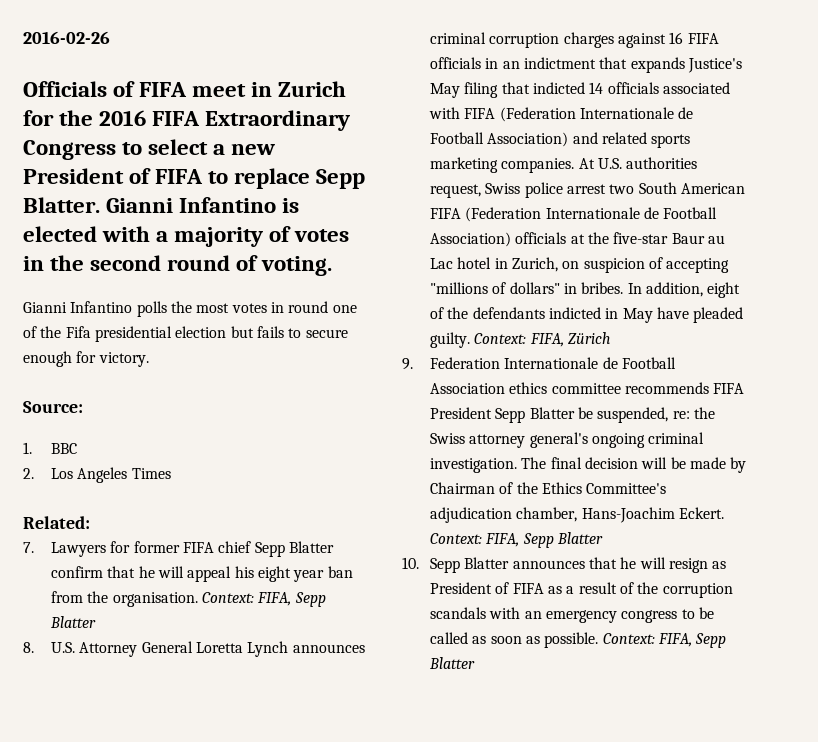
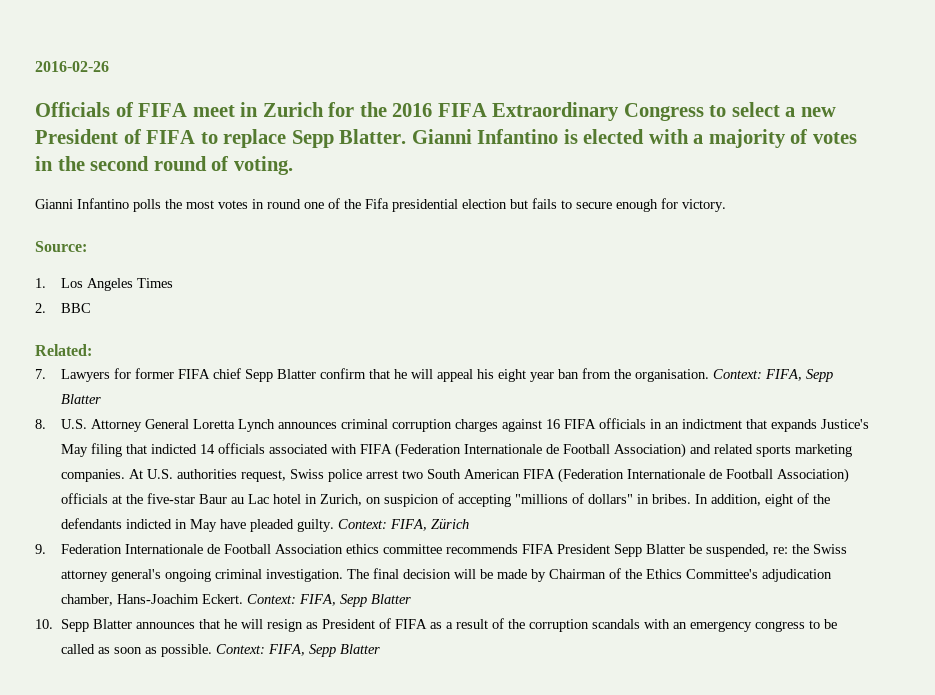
- 1. BBC
- 2. Los Angeles Times
+ 1. Los Angeles Times
+ 2. BBC

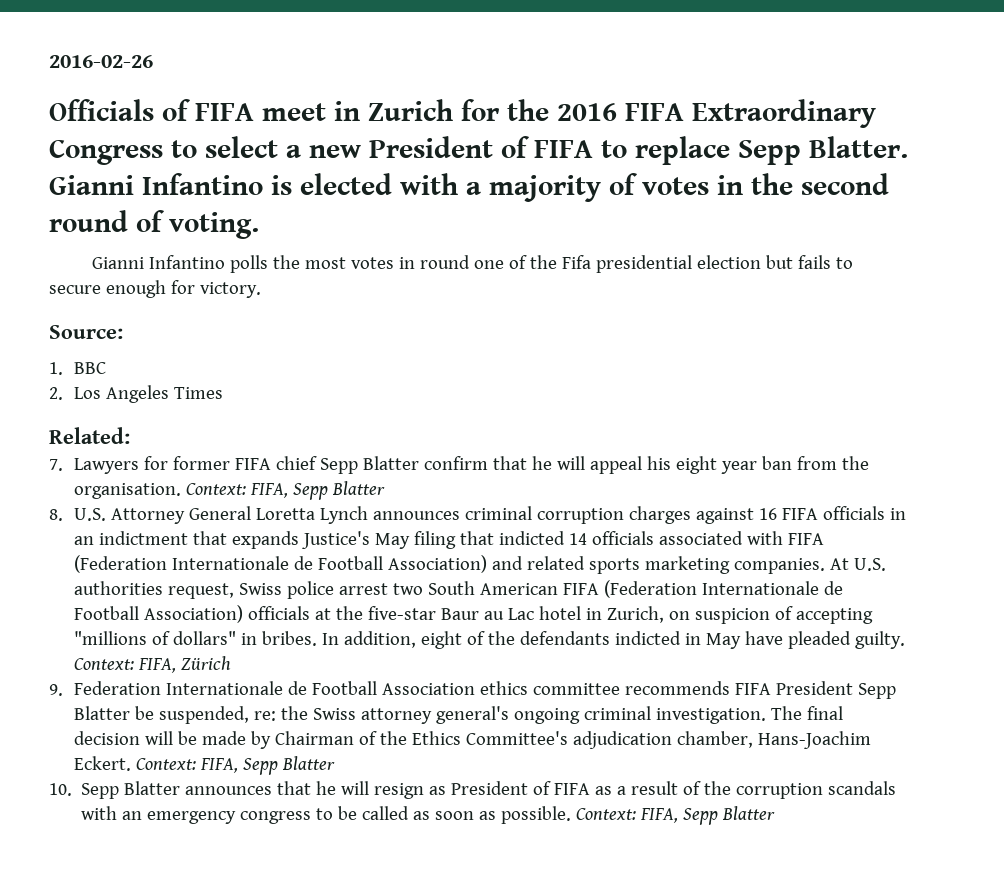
- 1. Los Angeles Times
+ 1. BBC
+ 2. Los Angeles Times
- 2. BBC

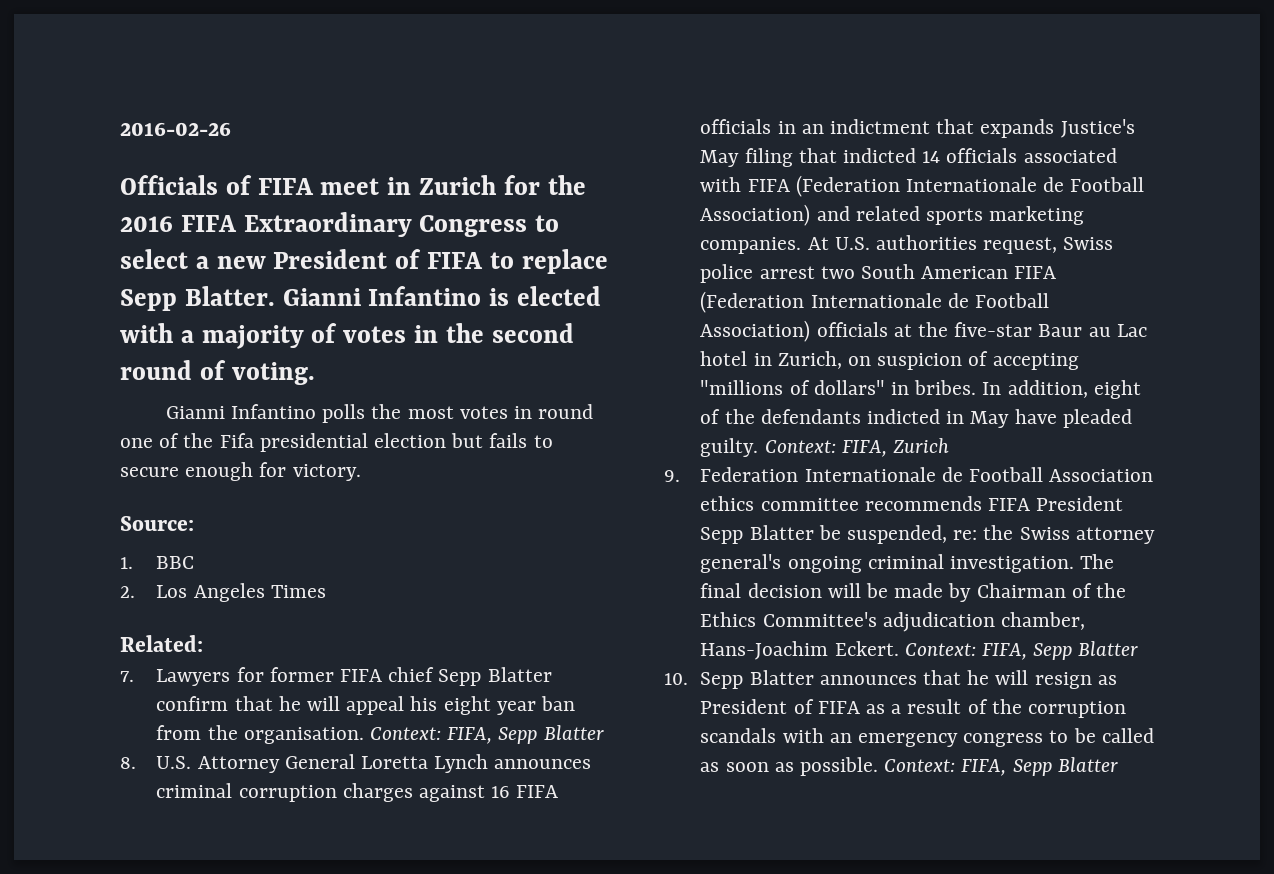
- Context: FIFA, Zürich
+ Context: FIFA, Zurich

